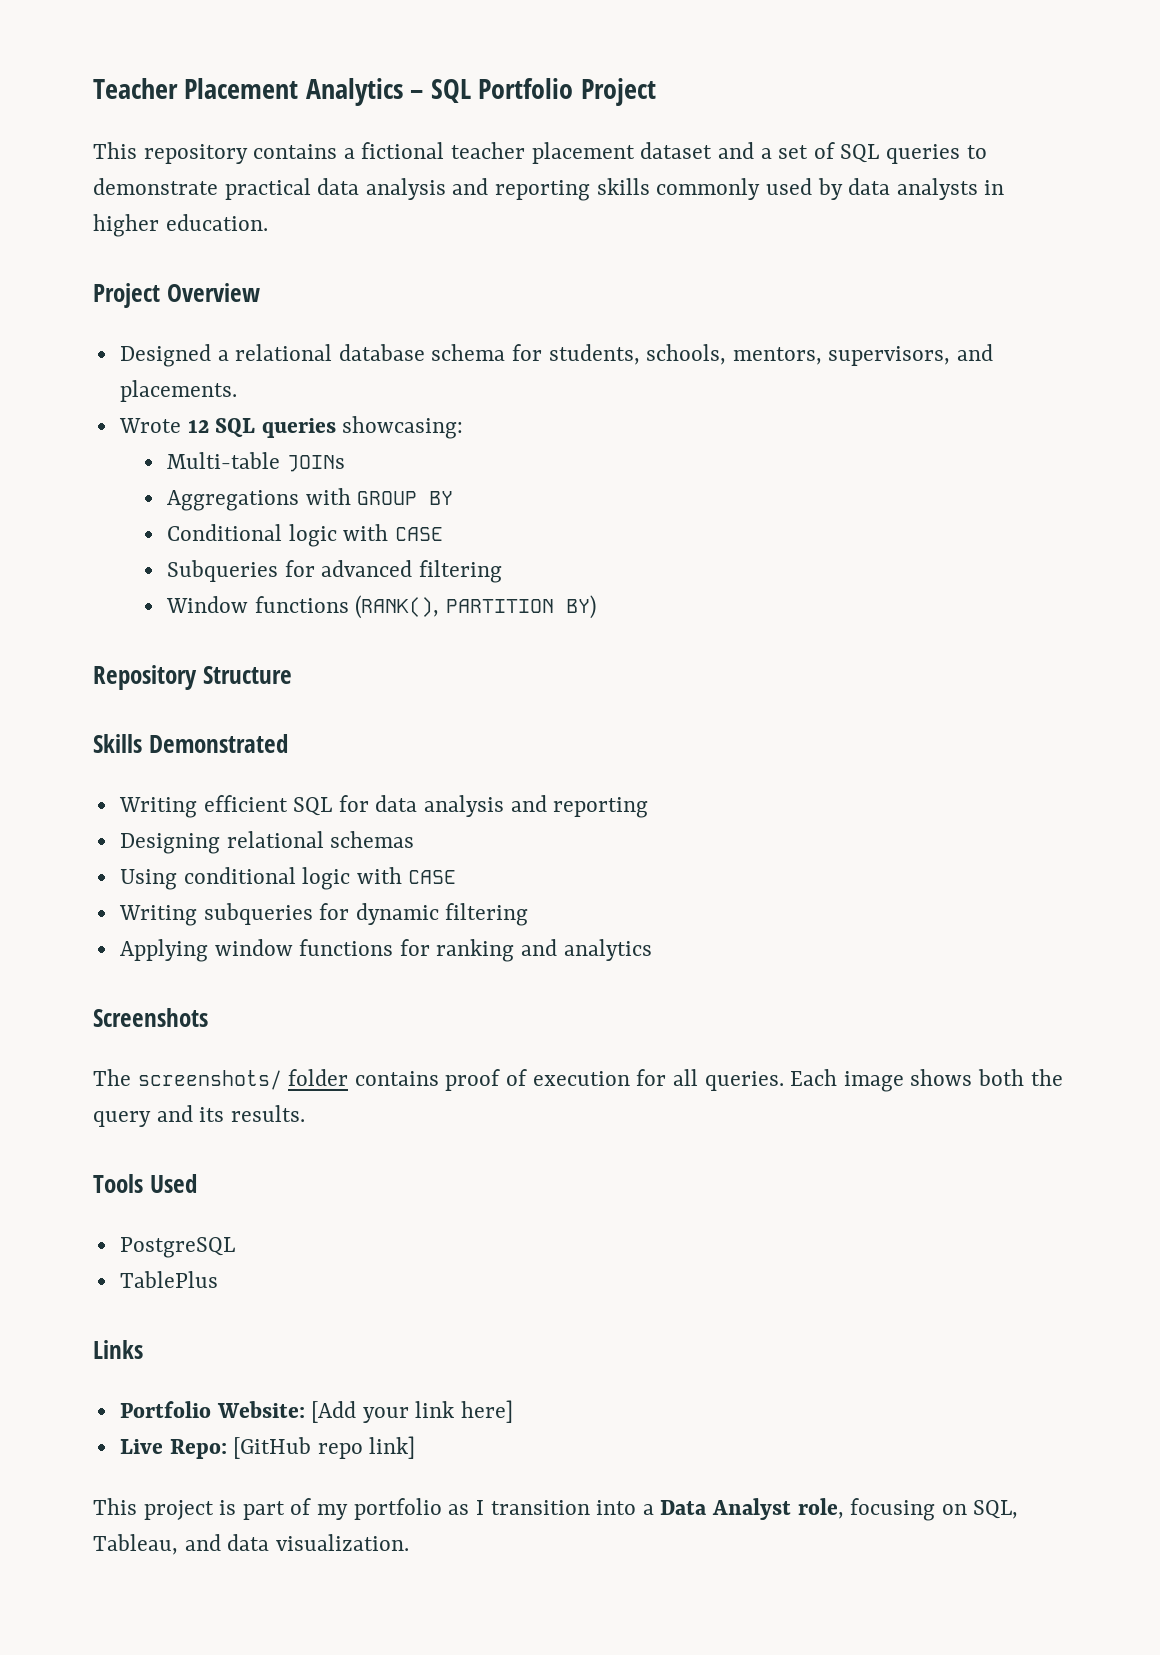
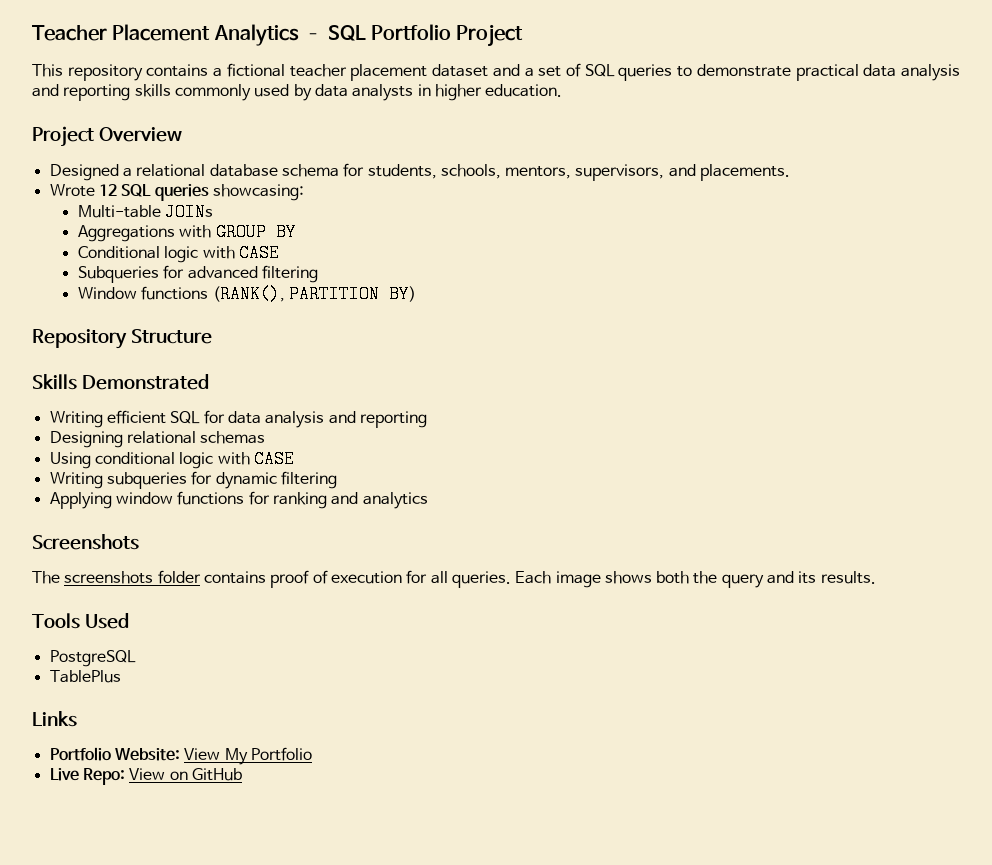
- The screenshots/ folder contains proof of execution for all queries.
+ The screenshots folder contains proof of execution for all queries.
- Portfolio Website: [Add your link here]
- Live Repo: [GitHub repo link]
- This project is part of my portfolio as I transition into a Data Analyst role, focusing on SQL, Tableau, and data visualization.
+ Portfolio Website: View My Portfolio
+ Live Repo: View on GitHub

